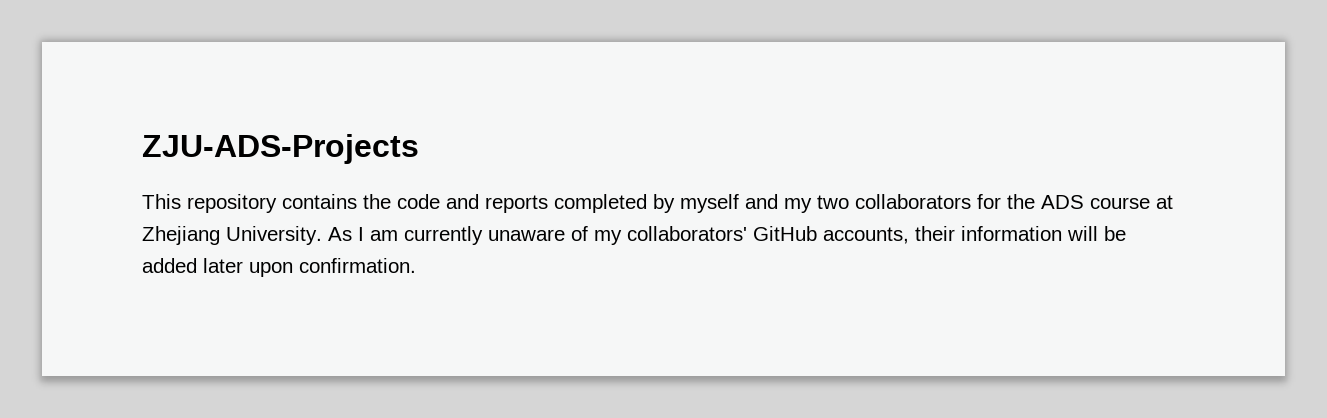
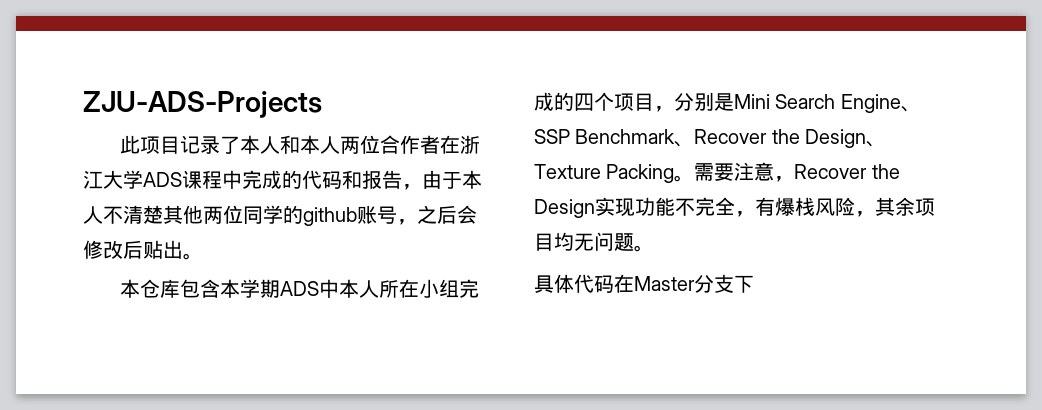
- This repository contains the code and reports completed by myself and my two collaborators for the ADS course at Zhejiang University. As I am currently unaware of my collaborators' GitHub accounts, their information will be added later upon confirmation.
+ 此项目记录了本人和本人两位合作者在浙江大学ADS课程中完成的代码和报告，由于本人不清楚其他两位同学的github账号，之后会修改后贴出。
+ 本仓库包含本学期ADS中本人所在小组完成的四个项目，分别是Mini Search Engine、SSP Benchmark、Recover the Design、Texture Packing。需要注意，Recover the Design实现功能不完全，有爆栈风险，其余项目均无问题。
+ 具体代码在Master分支下

